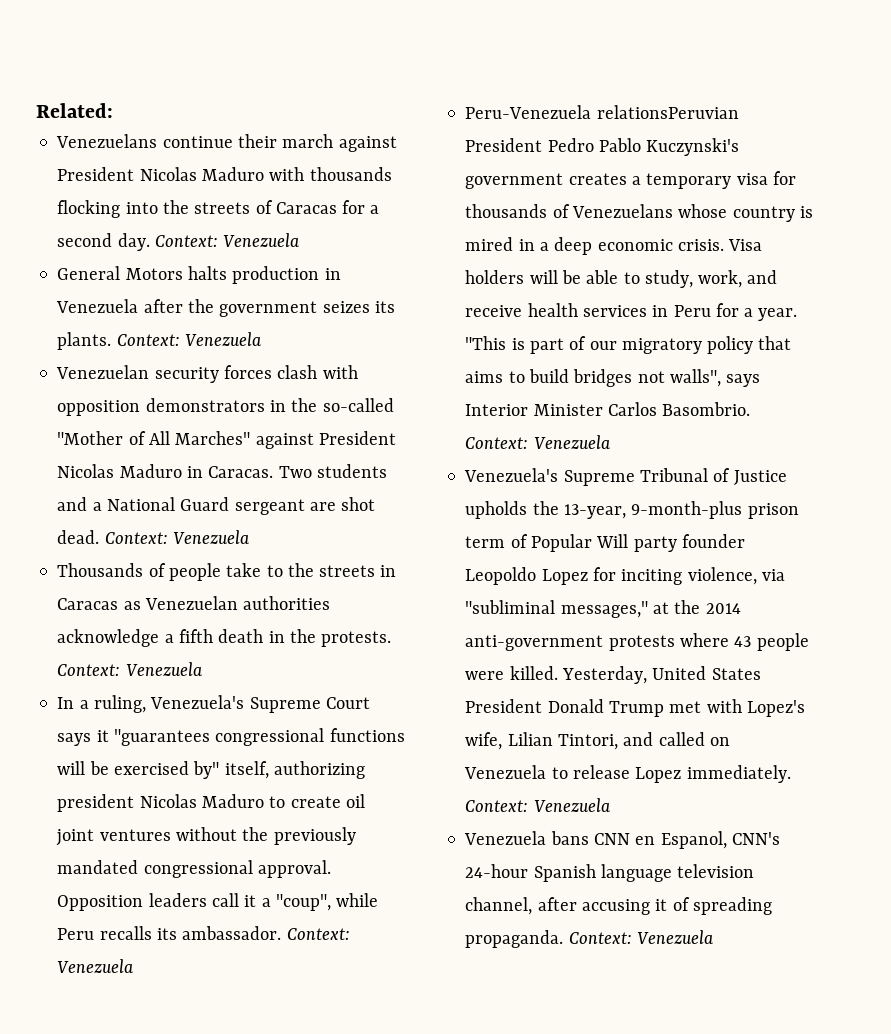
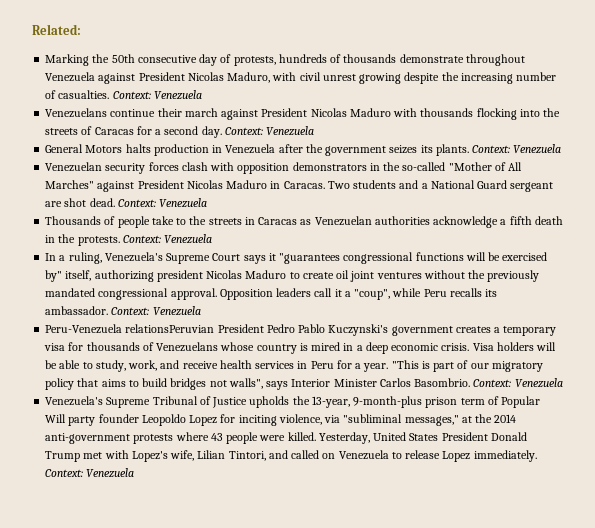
+ Marking the 50th consecutive day of protests, hundreds of thousands demonstrate throughout Venezuela against President Nicolas Maduro, with civil unrest growing despite the increasing number of casualties. Context: Venezuela
- Venezuela bans CNN en Espanol, CNN's 24-hour Spanish language television channel, after accusing it of spreading propaganda. Context: Venezuela

